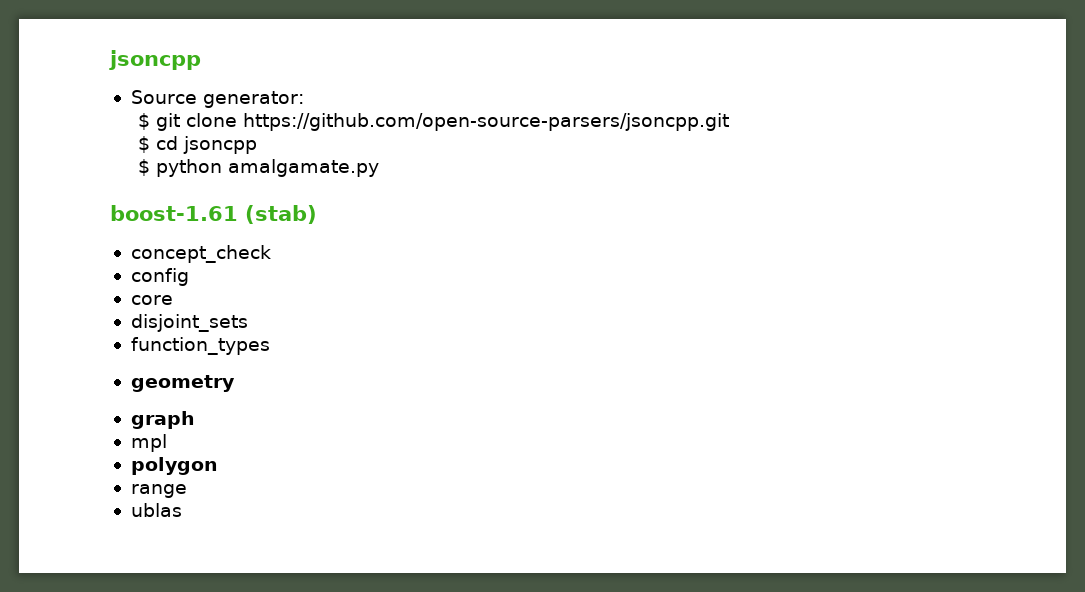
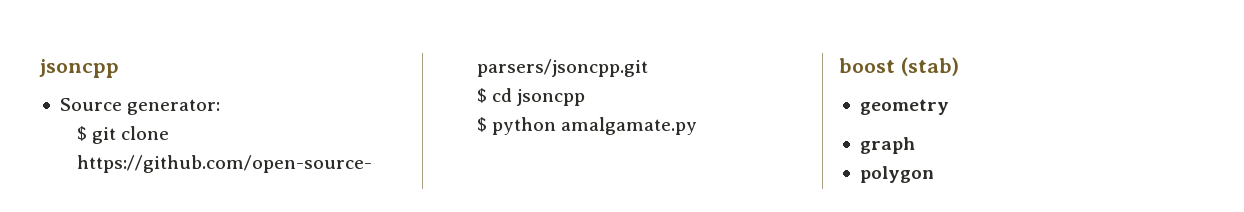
- boost-1.61 (stab)
+ boost (stab)
- concept_check
- config
- core
- disjoint_sets
- function_types
- mpl
- range
- ublas

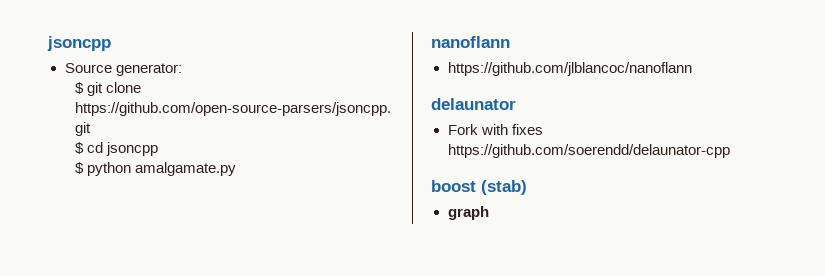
+ nanoflann
+ https://github.com/jlblancoc/nanoflann
+ delaunator
+ Fork with fixes https://github.com/soerendd/delaunator-cpp
- geometry
- polygon

